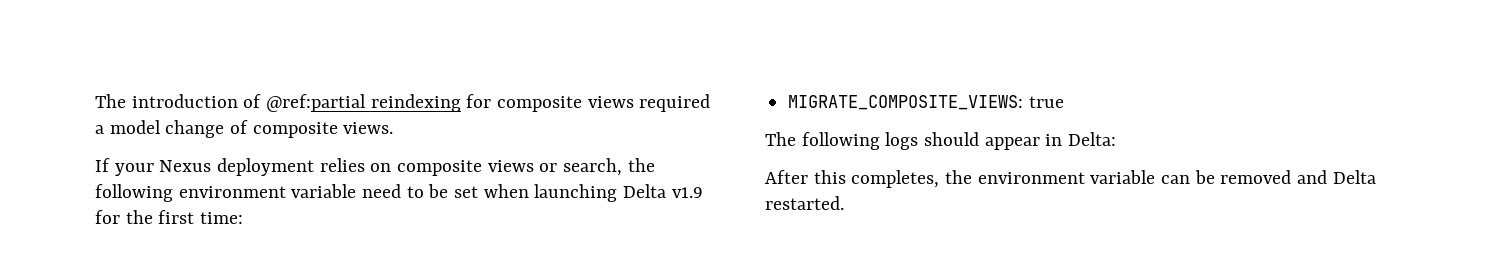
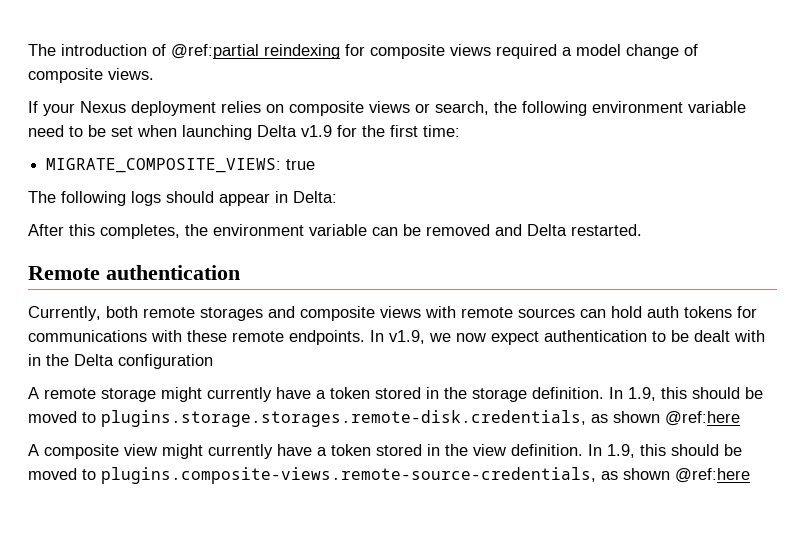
+ Remote authentication
+ Currently, both remote storages and composite views with remote sources can hold auth tokens for communications with these remote endpoints. In v1.9, we now expect authentication to be dealt with in the Delta configuration
+ A remote storage might currently have a token stored in the storage definition. In 1.9, this should be moved to plugins.storage.storages.remote-disk.credentials, as shown @ref:here
+ A composite view might currently have a token stored in the view definition. In 1.9, this should be moved to plugins.composite-views.remote-source-credentials, as shown @ref:here

